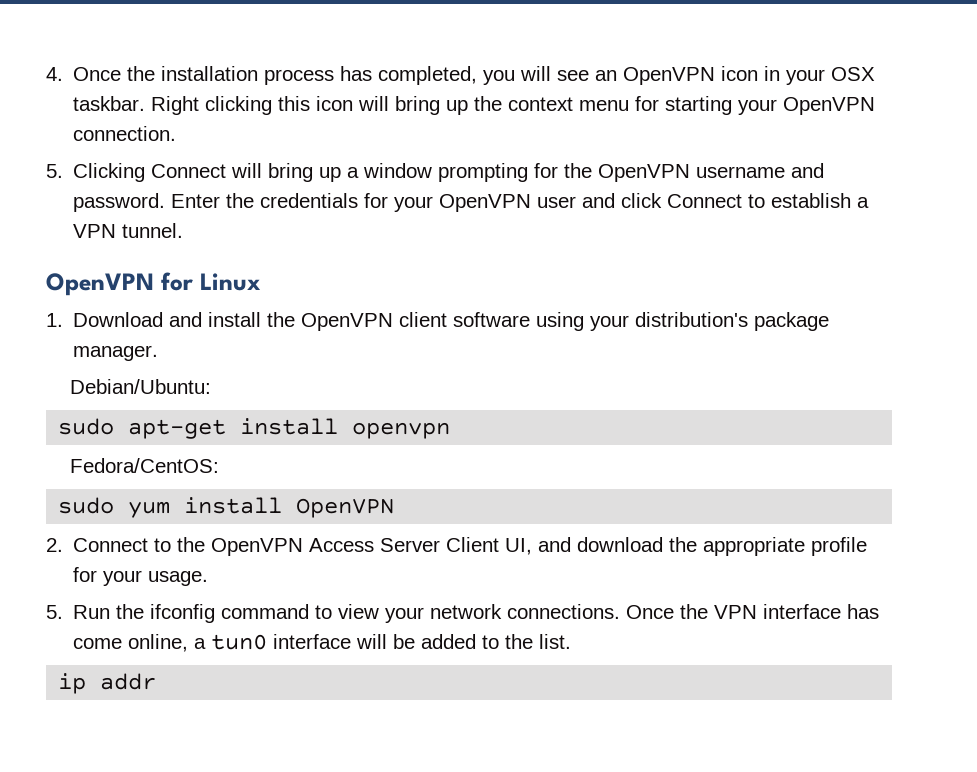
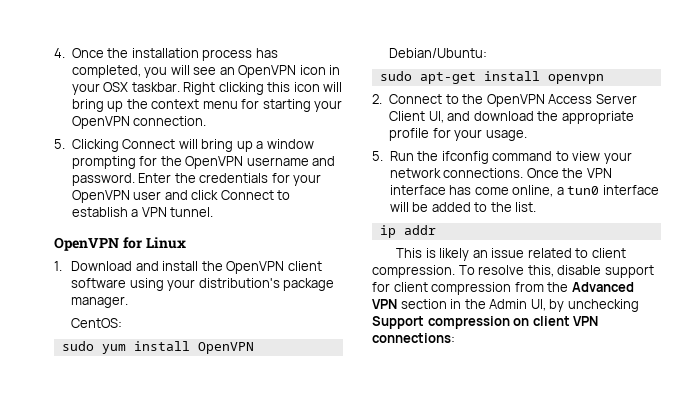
+ CentOS:
+ sudo yum install OpenVPN
- Fedora/CentOS:
- sudo yum install OpenVPN
+ This is likely an issue related to client compression. To resolve this, disable support for client compression from the Advanced VPN section in the Admin UI, by unchecking Support compression on client VPN connections:

